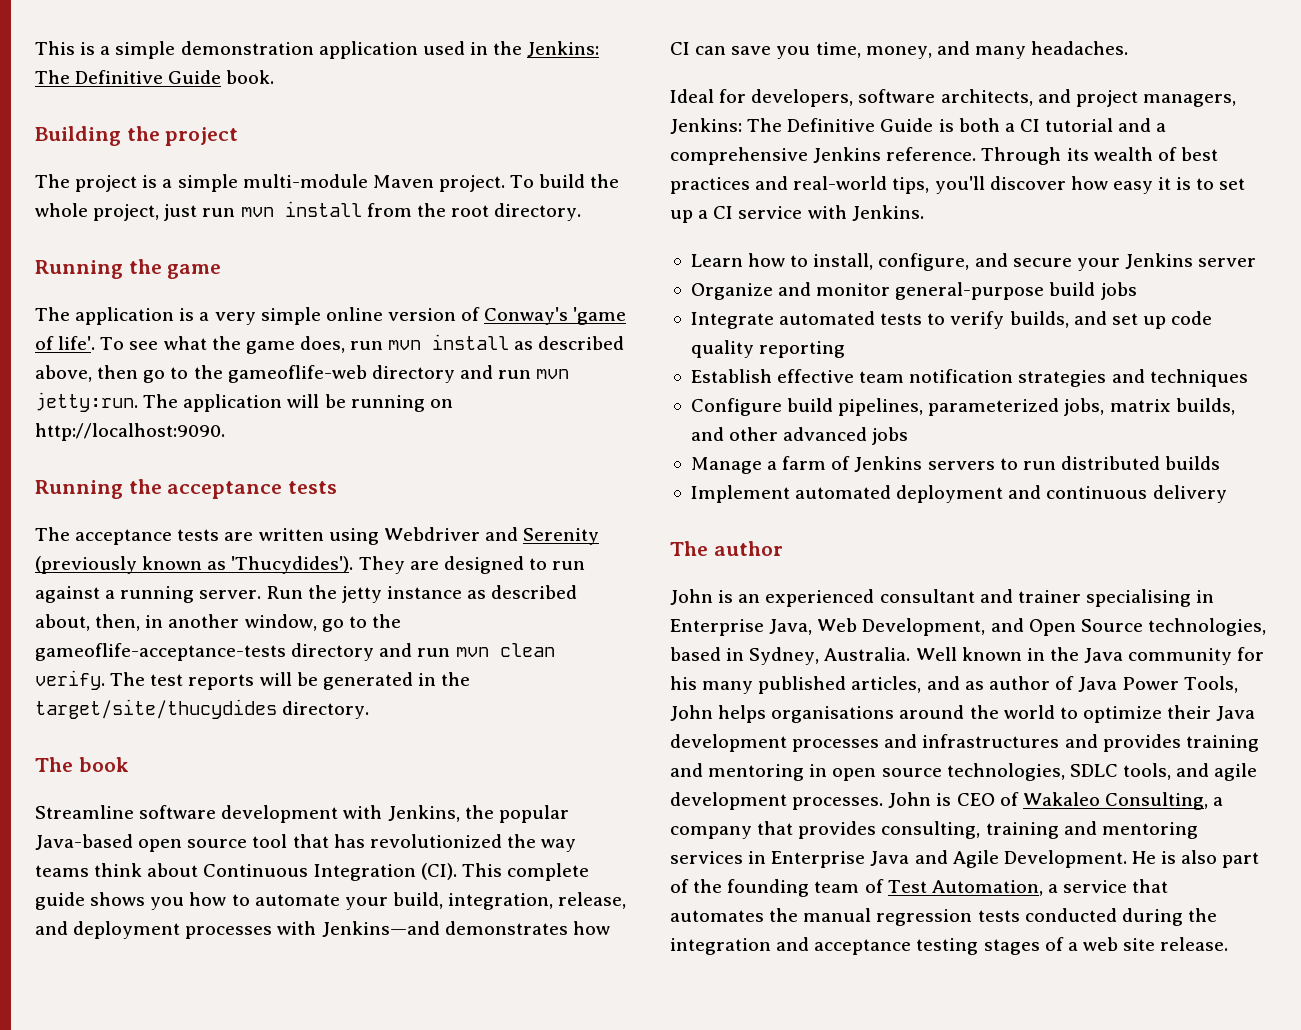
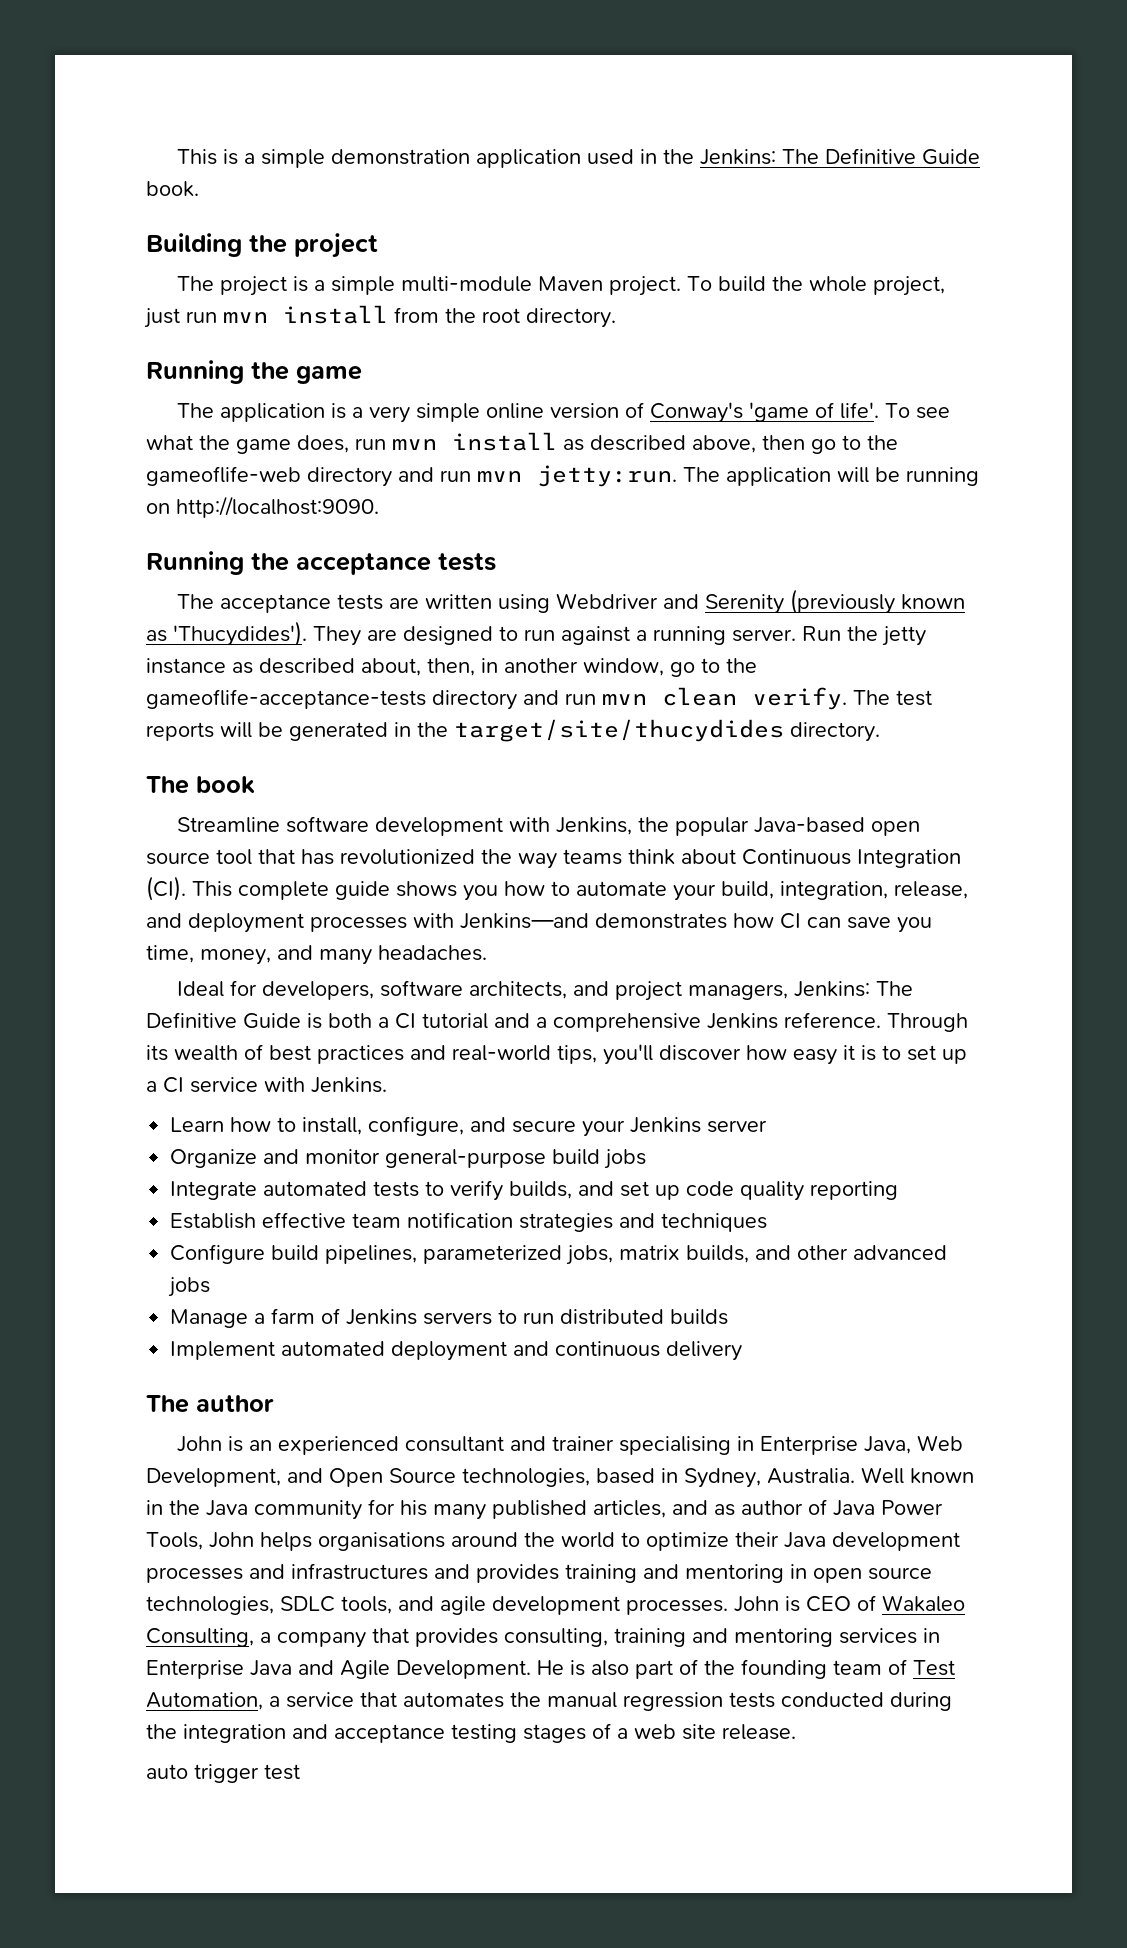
+ auto trigger test

